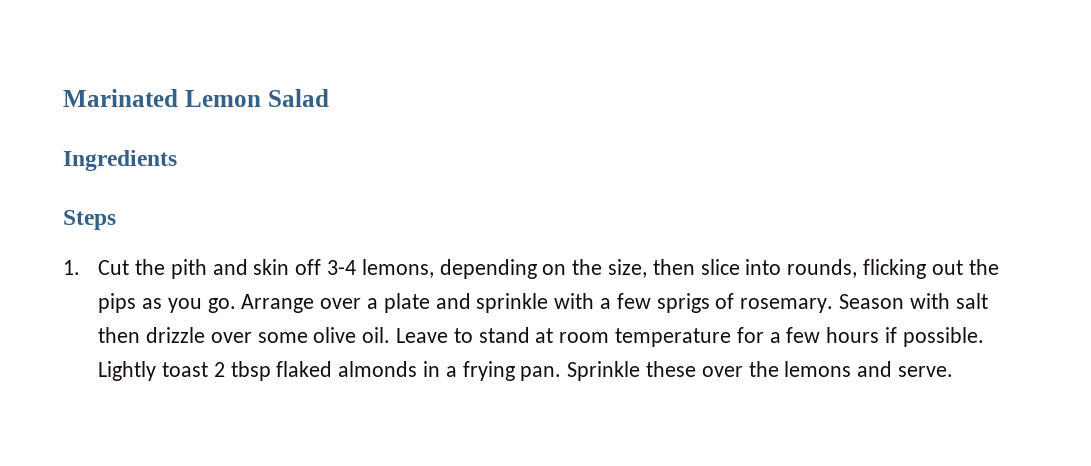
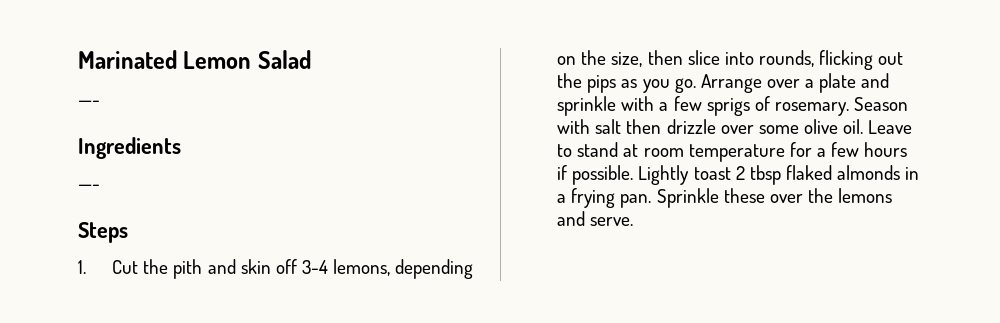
  Marinated Lemon Salad
+ —-
  Ingredients
+ —-

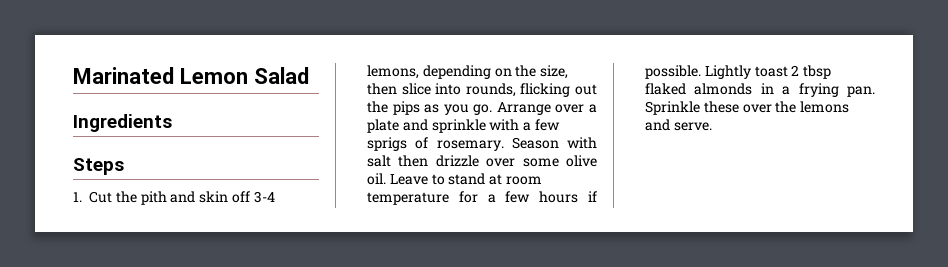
  Marinated Lemon Salad
- —-
  Ingredients
- —-

